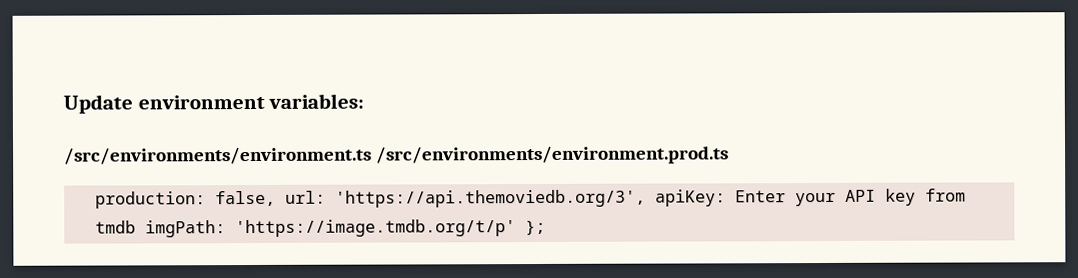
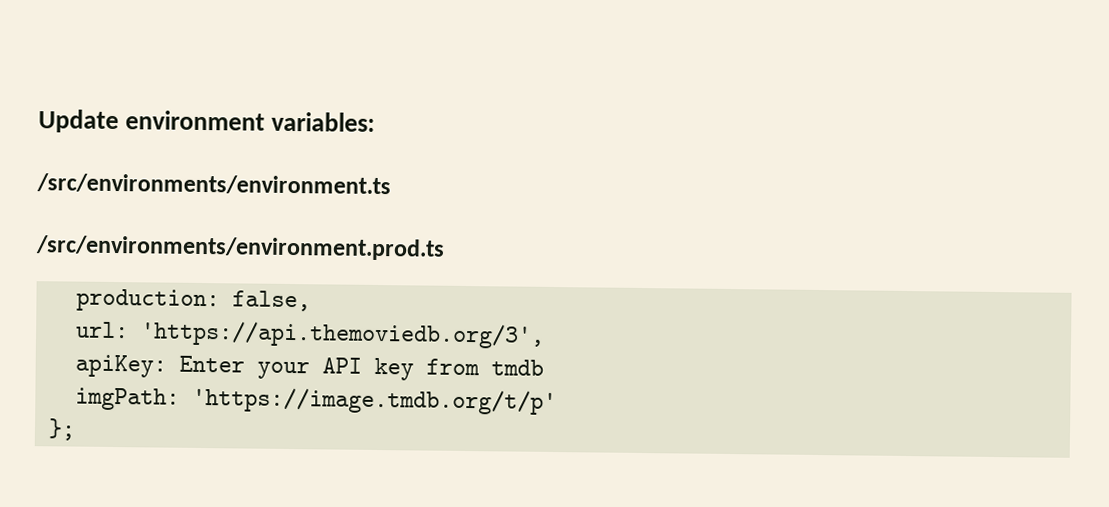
- /src/environments/environment.ts /src/environments/environment.prod.ts
+ /src/environments/environment.ts
+ /src/environments/environment.prod.ts
- production: false, url: 'https://api.themoviedb.org/3', apiKey: Enter your API key from tmdb imgPath: 'https://image.tmdb.org/t/p' };
+ production: false,
+ url: 'https://api.themoviedb.org/3',
+ apiKey: Enter your API key from tmdb
+ imgPath: 'https://image.tmdb.org/t/p'
+ };

